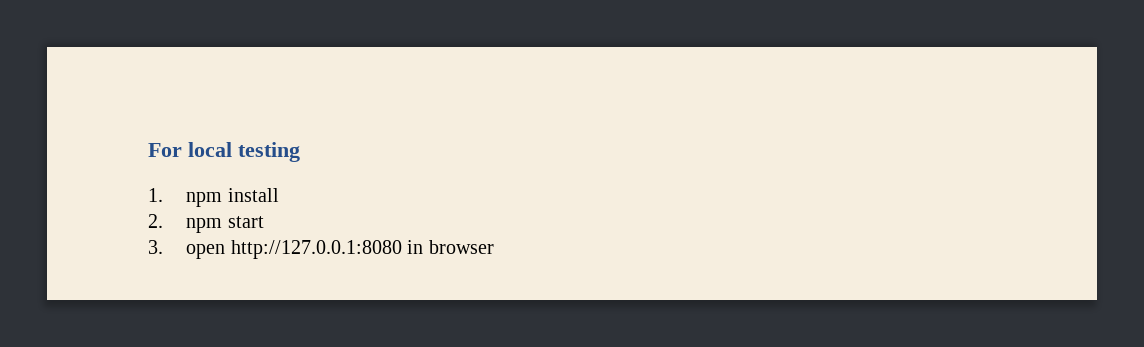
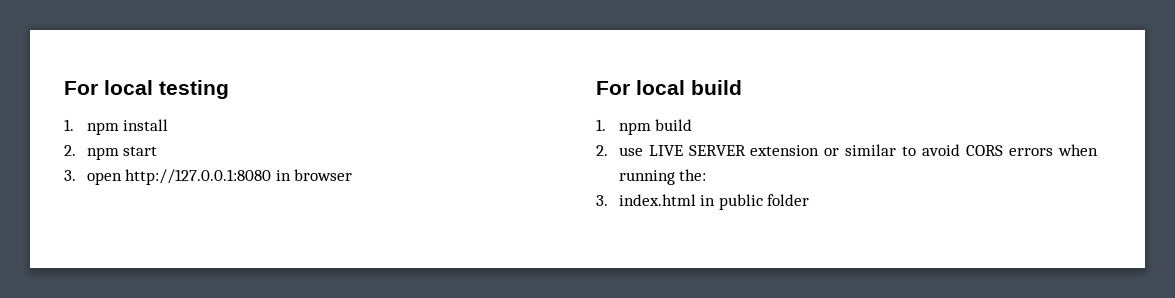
+ For local build
+ 1. npm build
+ 2. use LIVE SERVER extension or similar to avoid CORS errors when running the:
+ 3. index.html in public folder

